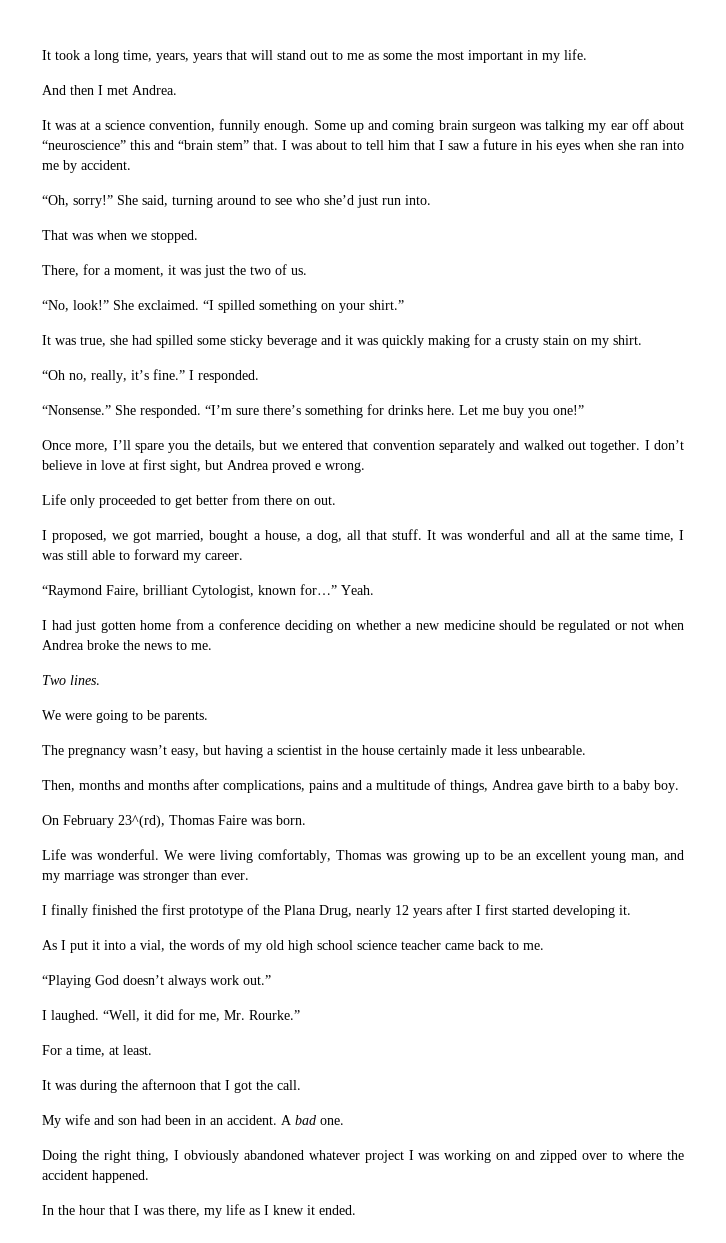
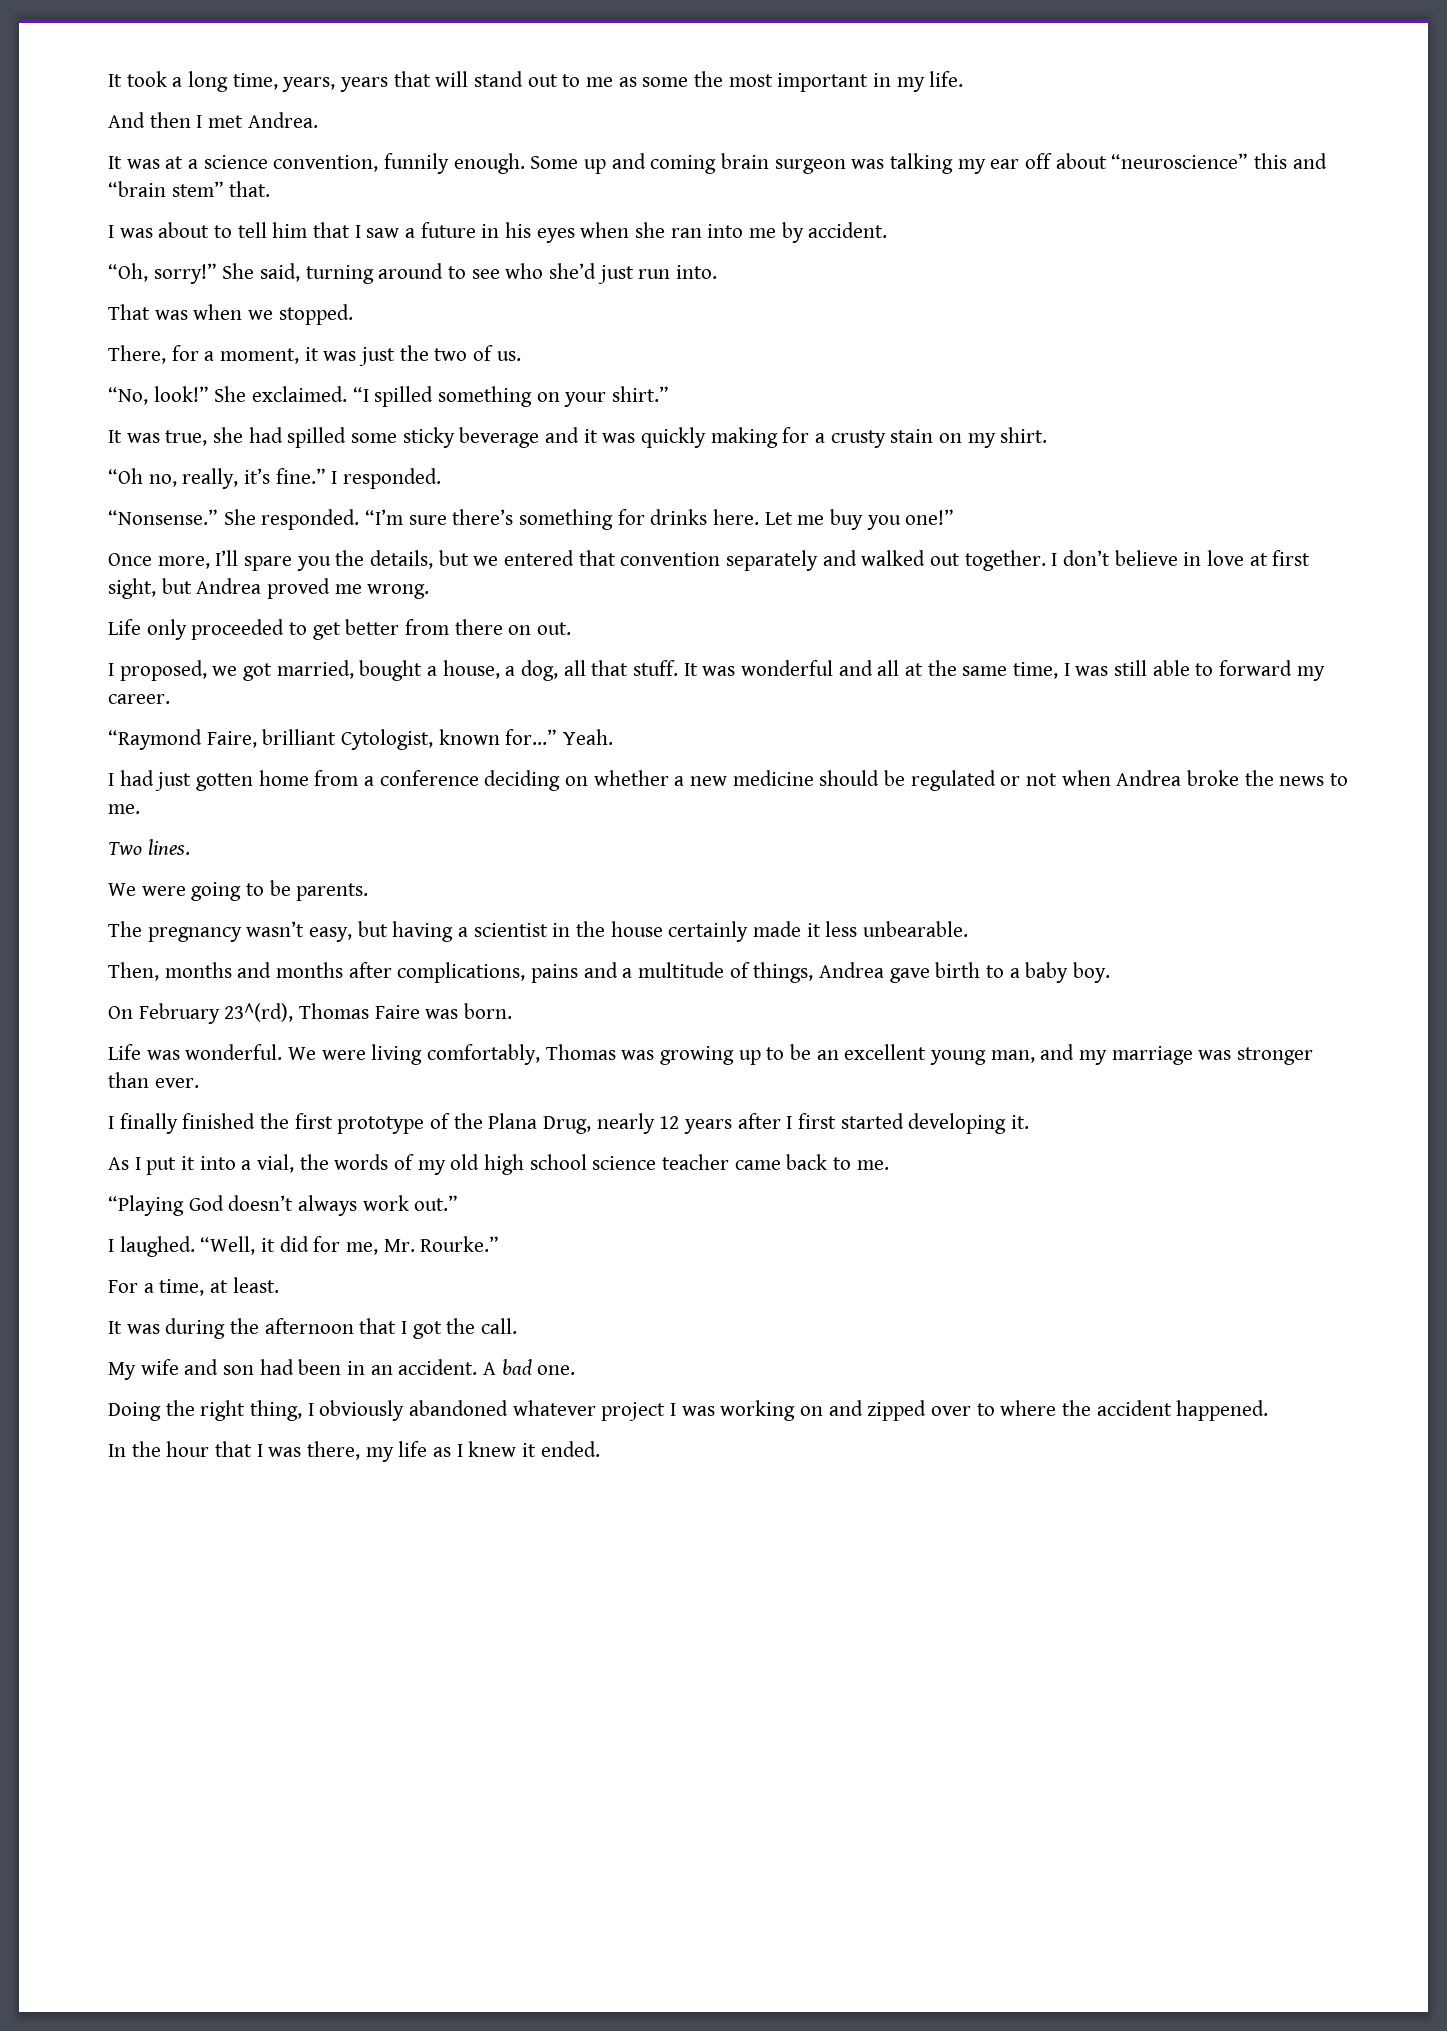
- Some up and coming brain surgeon was talking my ear off about “neuroscience” this and “brain stem” that. I was about to tell him that I saw a future in his eyes when she ran into me by accident.
+ Some up and coming brain surgeon was talking my ear off about “neuroscience” this and “brain stem” that.
+ I was about to tell him that I saw a future in his eyes when she ran into me by accident.
- I don’t believe in love at first sight, but Andrea proved e wrong.
+ I don’t believe in love at first sight, but Andrea proved me wrong.

